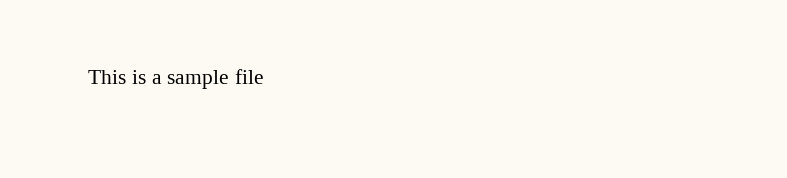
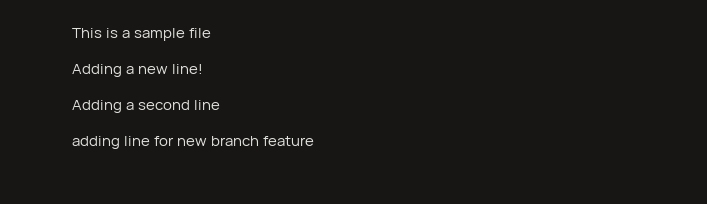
+ Adding a new line!
+ Adding a second line
+ adding line for new branch feature

